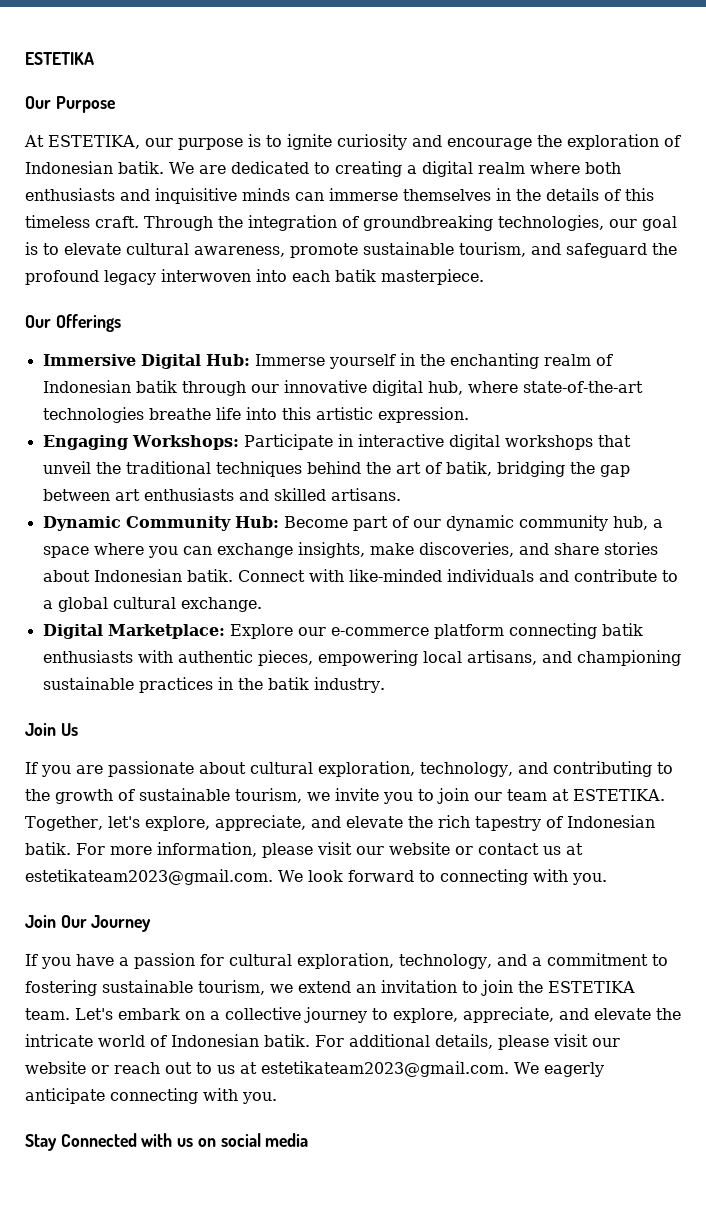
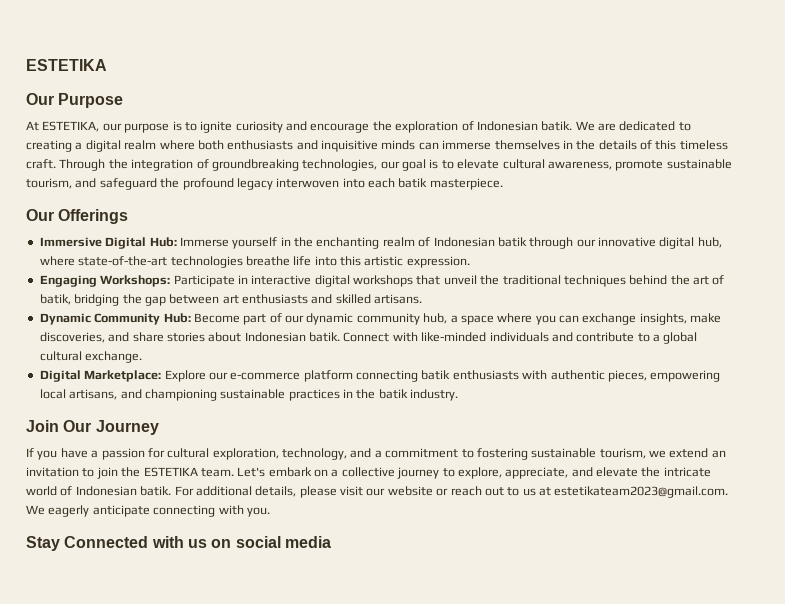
- Join Us
- If you are passionate about cultural exploration, technology, and contributing to the growth of sustainable tourism, we invite you to join our team at ESTETIKA. Together, let's explore, appreciate, and elevate the rich tapestry of Indonesian batik. For more information, please visit our website or contact us at estetikateam2023@gmail.com. We look forward to connecting with you.

